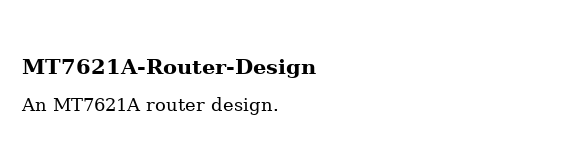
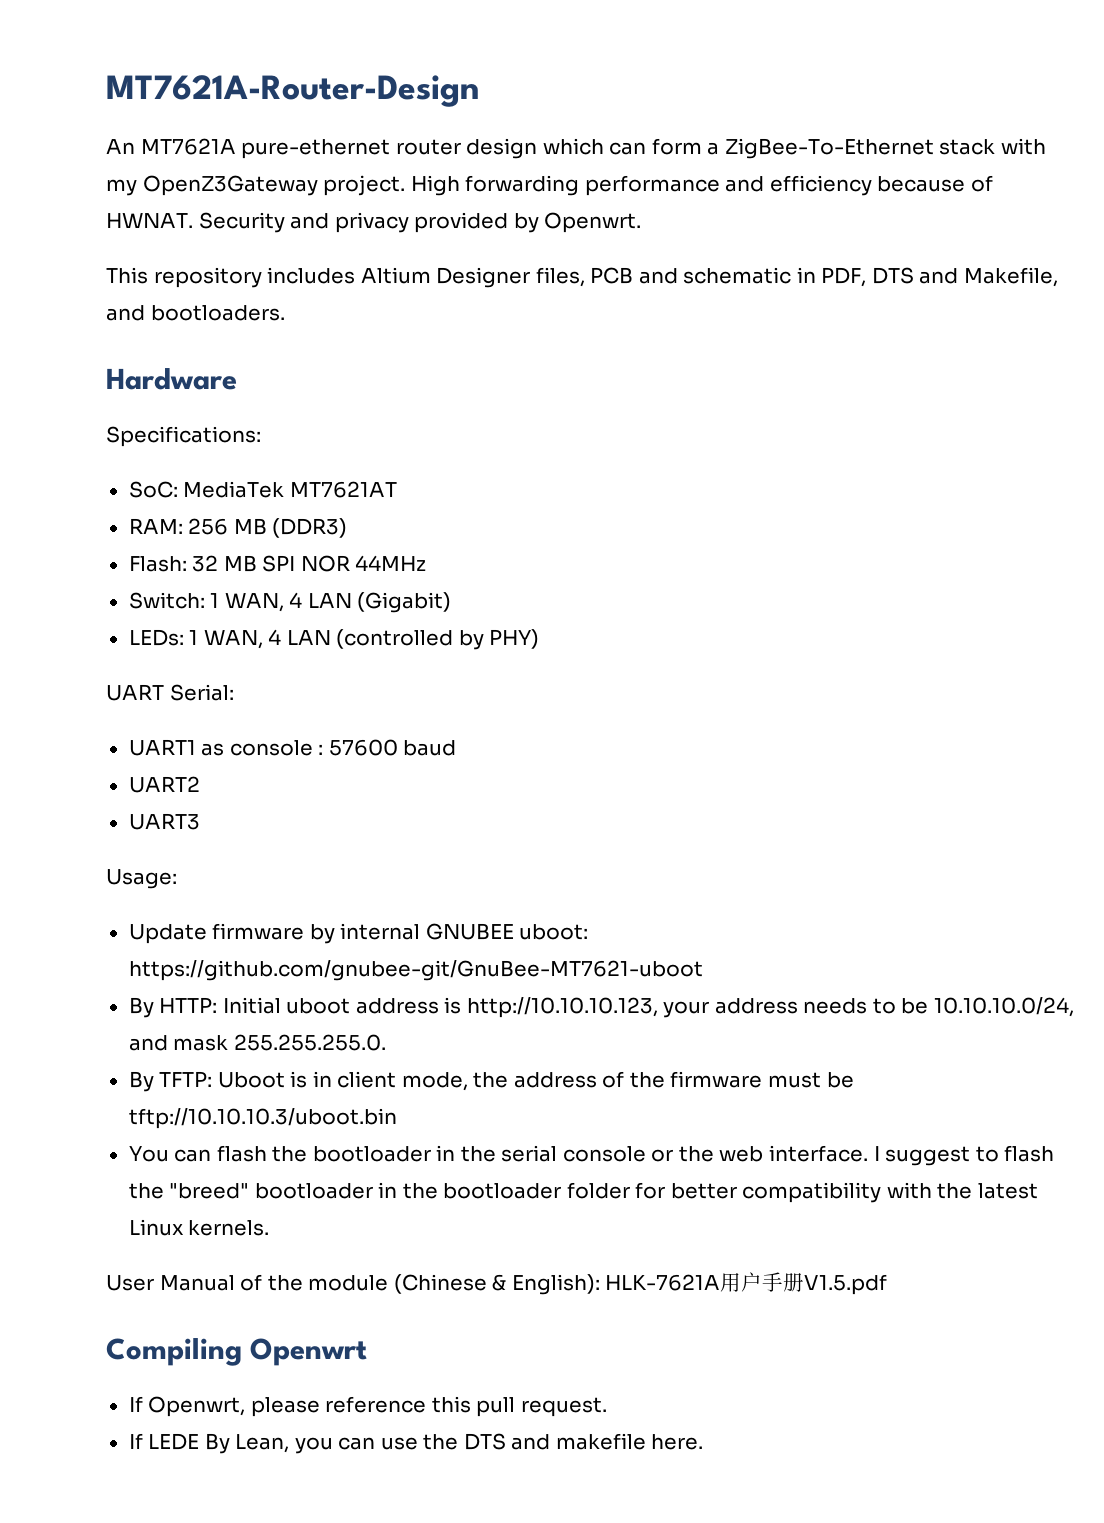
- An MT7621A router design.
+ An MT7621A pure-ethernet router design which can form a ZigBee-To-Ethernet stack with my OpenZ3Gateway project. High forwarding performance and efficiency because of HWNAT. Security and privacy provided by Openwrt.
+ This repository includes Altium Designer files, PCB and schematic in PDF, DTS and Makefile, and bootloaders.
+ Hardware
+ Specifications:
+ SoC: MediaTek MT7621AT
+ RAM: 256 MB (DDR3)
+ Flash: 32 MB SPI NOR 44MHz
+ Switch: 1 WAN, 4 LAN (Gigabit)
+ LEDs: 1 WAN, 4 LAN (controlled by PHY)
+ UART Serial:
+ UART1 as console : 57600 baud
+ UART2
+ UART3
+ Usage:
+ Update firmware by internal GNUBEE uboot: https://github.com/gnubee-git/GnuBee-MT7621-uboot
+ By HTTP: Initial uboot address is http://10.10.10.123, your address needs to be 10.10.10.0/24, and mask 255.255.255.0.
+ By TFTP: Uboot is in client mode, the address of the firmware must be tftp://10.10.10.3/uboot.bin
+ You can flash the bootloader in the serial console or the web interface. I suggest to flash the "breed" bootloader in the bootloader folder for better compatibility with the latest Linux kernels.
+ User Manual of the module (Chinese & English): HLK-7621A用户手册V1.5.pdf
+ Compiling Openwrt
+ If Openwrt, please reference this pull request.
+ If LEDE By Lean, you can use the DTS and makefile here.

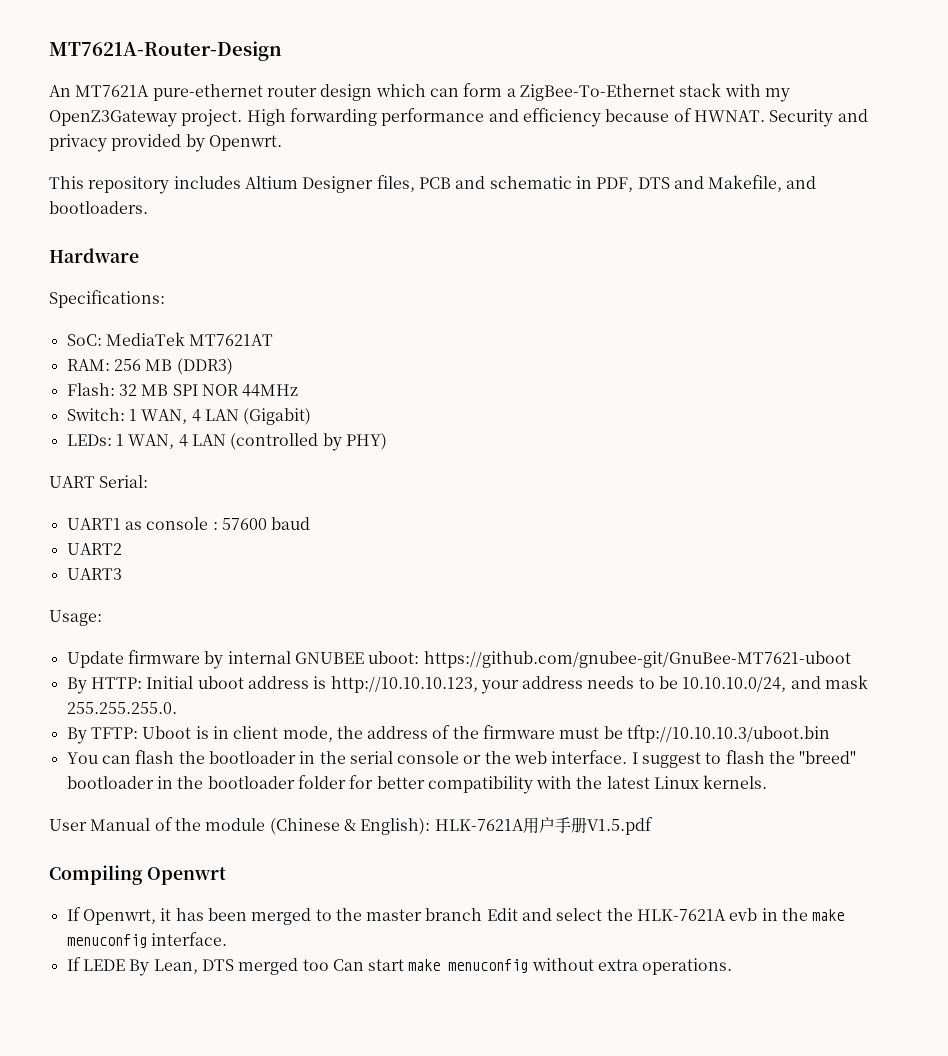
- If Openwrt, please reference this pull request.
- If LEDE By Lean, you can use the DTS and makefile here.
+ If Openwrt, it has been merged to the master branch Edit and select the HLK-7621A evb in the make menuconfig interface.
+ If LEDE By Lean, DTS merged too Can start make menuconfig without extra operations.

